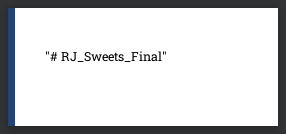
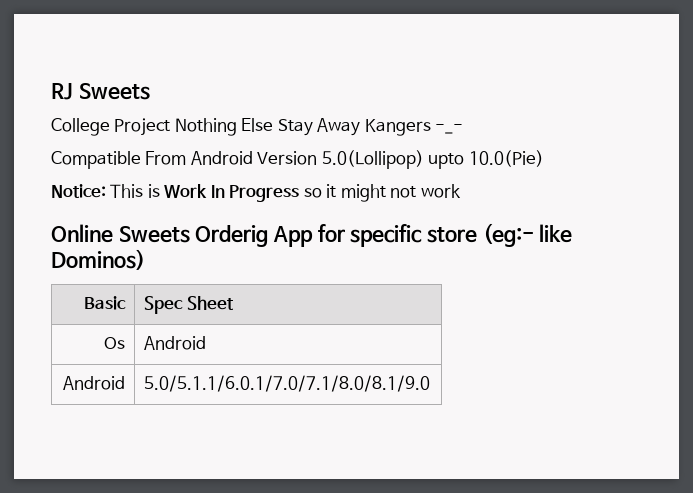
- "# RJ_Sweets_Final"
+ RJ Sweets
+ College Project Nothing Else Stay Away Kangers -_-
+ Compatible From Android Version 5.0(Lollipop) upto 10.0(Pie)
+ Notice: This is Work In Progress so it might not work
+ Online Sweets Orderig App for specific store (eg:- like Dominos)
+ Basic | Spec Sheet
+ Os | Android
+ Android | 5.0/5.1.1/6.0.1/7.0/7.1/8.0/8.1/9.0

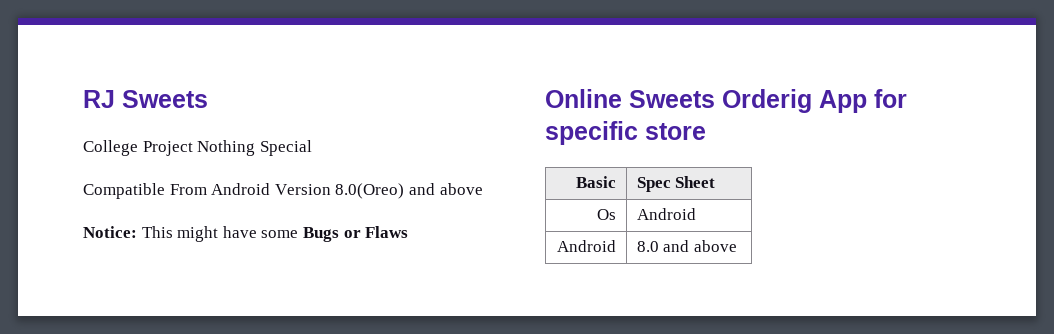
- College Project Nothing Else Stay Away Kangers -_-
+ College Project Nothing Special
- Compatible From Android Version 5.0(Lollipop) upto 10.0(Pie)
+ Compatible From Android Version 8.0(Oreo) and above
- Notice: This is Work In Progress so it might not work
+ Notice: This might have some Bugs or Flaws
- Online Sweets Orderig App for specific store (eg:- like Dominos)
+ Online Sweets Orderig App for specific store
- Android | 5.0/5.1.1/6.0.1/7.0/7.1/8.0/8.1/9.0
+ Android | 8.0 and above

